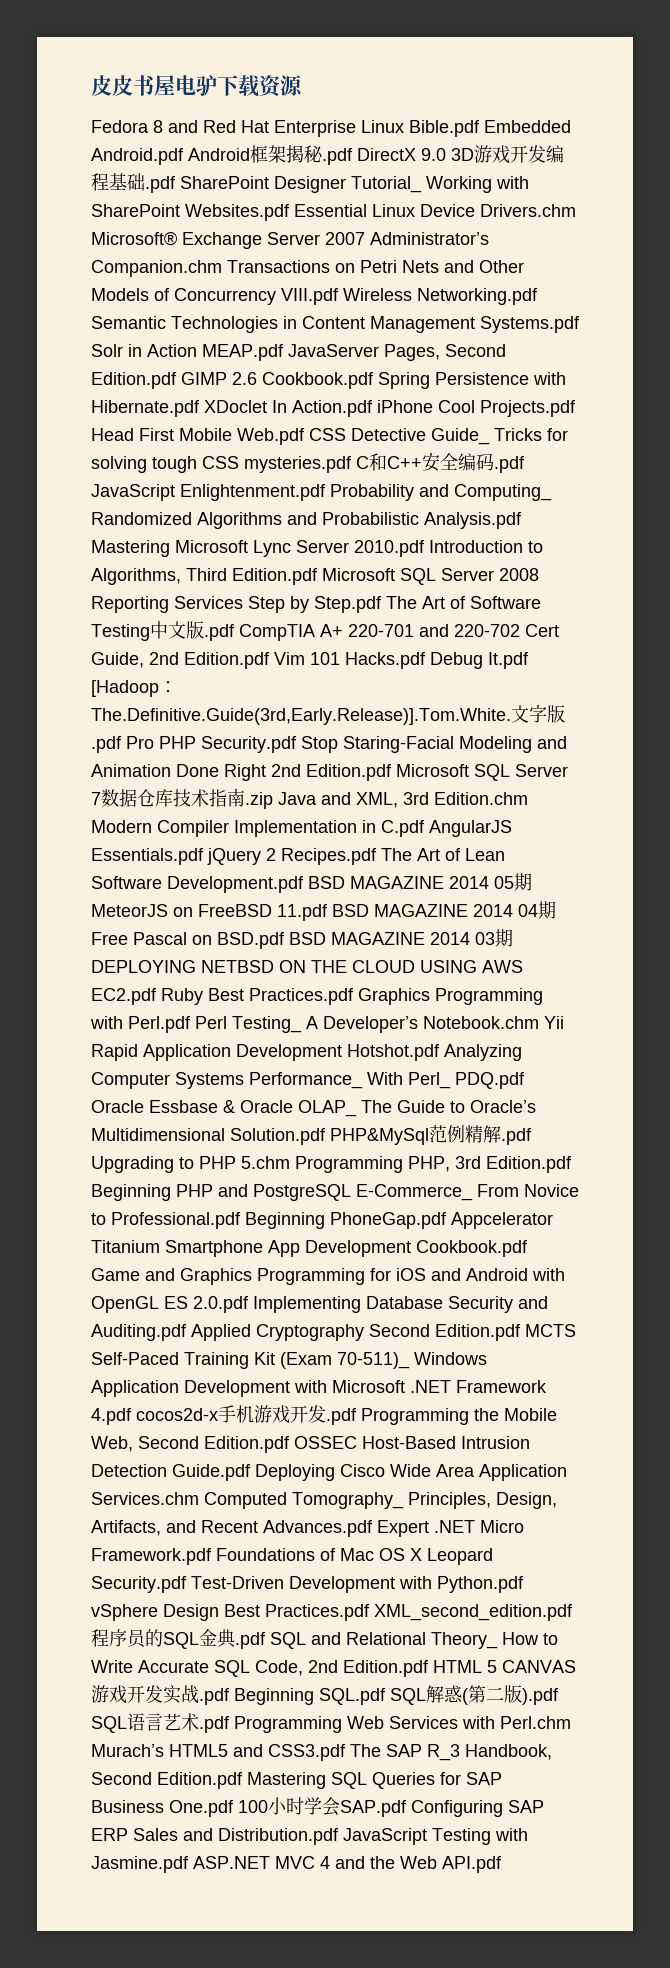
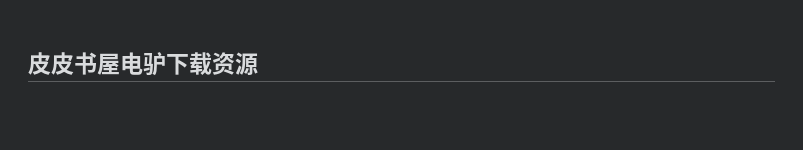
- Fedora 8 and Red Hat Enterprise Linux Bible.pdf Embedded Android.pdf Android框架揭秘.pdf DirectX 9.0 3D游戏开发编程基础.pdf SharePoint Designer Tutorial_ Working with SharePoint Websites.pdf Essential Linux Device Drivers.chm Microsoft® Exchange Server 2007 Administrator’s Companion.chm Transactions on Petri Nets and Other Models of Concurrency VIII.pdf Wireless Networking.pdf Semantic Technologies in Content Management Systems.pdf Solr in Action MEAP.pdf JavaServer Pages, Second Edition.pdf GIMP 2.6 Cookbook.pdf Spring Persistence with Hibernate.pdf XDoclet In Action.pdf iPhone Cool Projects.pdf Head First Mobile Web.pdf CSS Detective Guide_ Tricks for solving tough CSS mysteries.pdf C和C++安全编码.pdf JavaScript Enlightenment.pdf Probability and Computing_ Randomized Algorithms and Probabilistic Analysis.pdf Mastering Microsoft Lync Server 2010.pdf Introduction to Algorithms, Third Edition.pdf Microsoft SQL Server 2008 Reporting Services Step by Step.pdf The Art of Software Testing中文版.pdf CompTIA A+ 220-701 and 220-702 Cert Guide, 2nd Edition.pdf Vim 101 Hacks.pdf Debug It.pdf [Hadoop：The.Definitive.Guide(3rd,Early.Release)].Tom.White.文字版.pdf Pro PHP Security.pdf Stop Staring-Facial Modeling and Animation Done Right 2nd Edition.pdf Microsoft SQL Server 7数据仓库技术指南.zip Java and XML, 3rd Edition.chm Modern Compiler Implementation in C.pdf AngularJS Essentials.pdf jQuery 2 Recipes.pdf The Art of Lean Software Development.pdf BSD MAGAZINE 2014 05期MeteorJS on FreeBSD 11.pdf BSD MAGAZINE 2014 04期Free Pascal on BSD.pdf BSD MAGAZINE 2014 03期DEPLOYING NETBSD ON THE CLOUD USING AWS EC2.pdf Ruby Best Practices.pdf Graphics Programming with Perl.pdf Perl Testing_ A Developer’s Notebook.chm Yii Rapid Application Development Hotshot.pdf Analyzing Computer Systems Performance_ With Perl_ PDQ.pdf Oracle Essbase & Oracle OLAP_ The Guide to Oracle’s Multidimensional Solution.pdf PHP&MySql范例精解.pdf Upgrading to PHP 5.chm Programming PHP, 3rd Edition.pdf Beginning PHP and PostgreSQL E-Commerce_ From Novice to Professional.pdf Beginning PhoneGap.pdf Appcelerator Titanium Smartphone App Development Cookbook.pdf Game and Graphics Programming for iOS and Android with OpenGL ES 2.0.pdf Implementing Database Security and Auditing.pdf Applied Cryptography Second Edition.pdf MCTS Self-Paced Training Kit (Exam 70-511)_ Windows Application Development with Microsoft .NET Framework 4.pdf cocos2d-x手机游戏开发.pdf Programming the Mobile Web, Second Edition.pdf OSSEC Host-Based Intrusion Detection Guide.pdf Deploying Cisco Wide Area Application Services.chm Computed Tomography_ Principles, Design, Artifacts, and Recent Advances.pdf Expert .NET Micro Framework.pdf Foundations of Mac OS X Leopard Security.pdf Test-Driven Development with Python.pdf vSphere Design Best Practices.pdf XML_second_edition.pdf程序员的SQL金典.pdf SQL and Relational Theory_ How to Write Accurate SQL Code, 2nd Edition.pdf HTML 5 CANVAS游戏开发实战.pdf Beginning SQL.pdf SQL解惑(第二版).pdf SQL语言艺术.pdf Programming Web Services with Perl.chm Murach’s HTML5 and CSS3.pdf The SAP R_3 Handbook, Second Edition.pdf Mastering SQL Queries for SAP Business One.pdf 100小时学会SAP.pdf Configuring SAP ERP Sales and Distribution.pdf JavaScript Testing with Jasmine.pdf ASP.NET MVC 4 and the Web API.pdf

